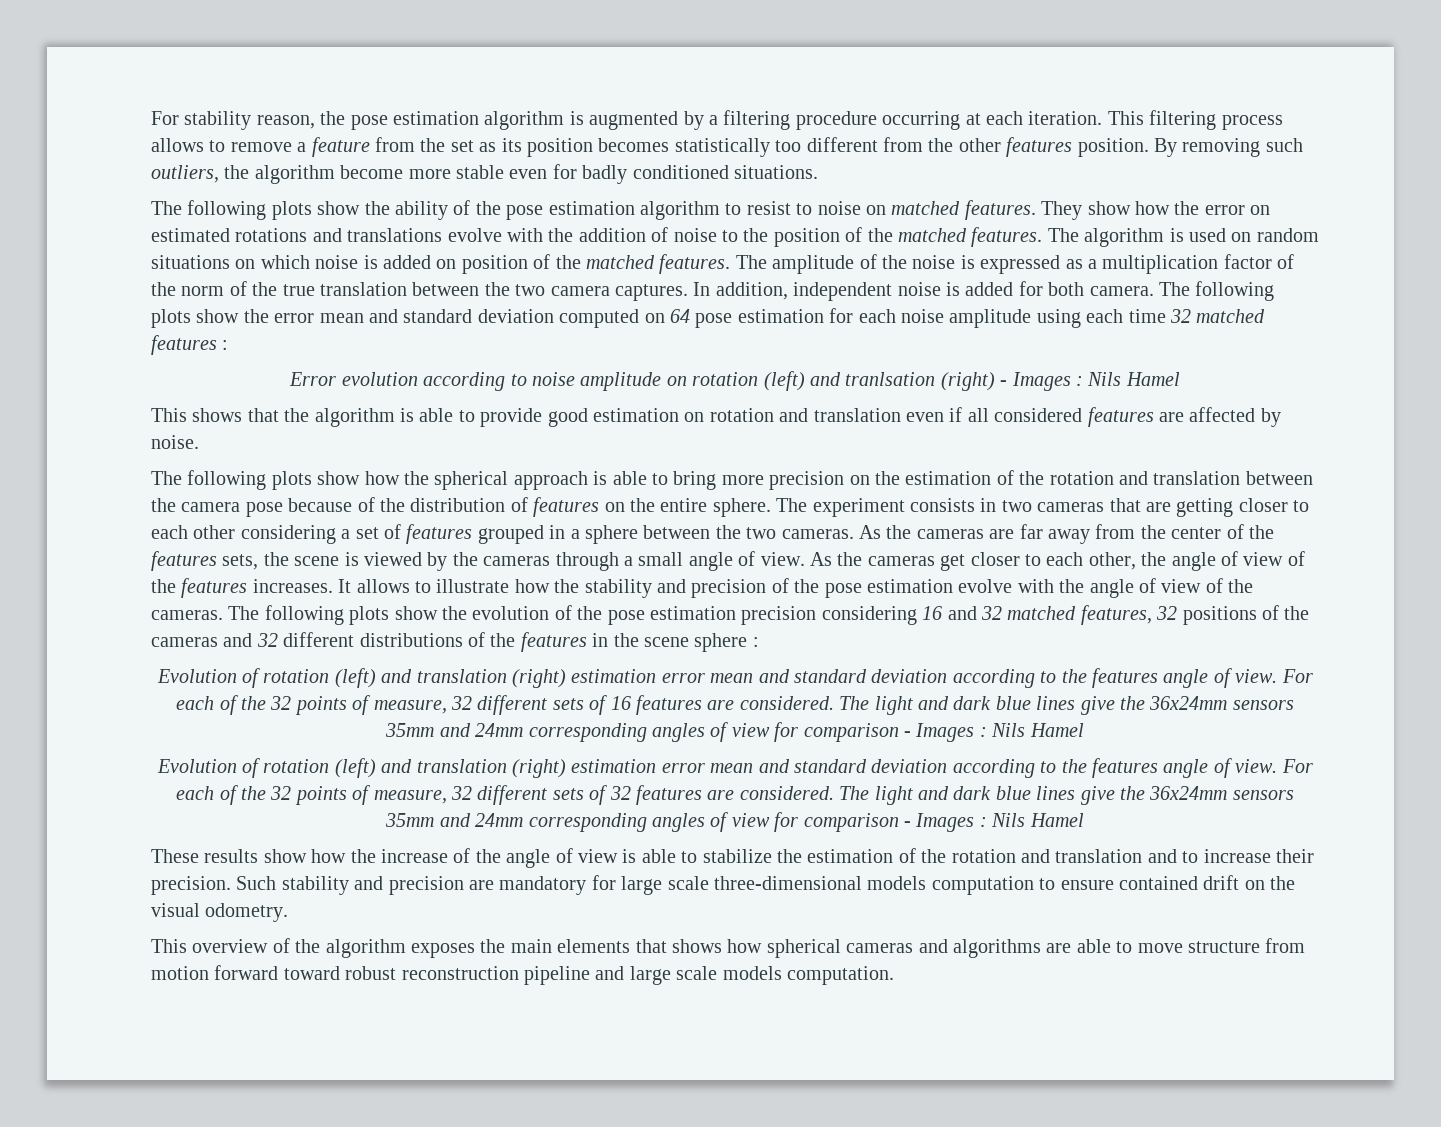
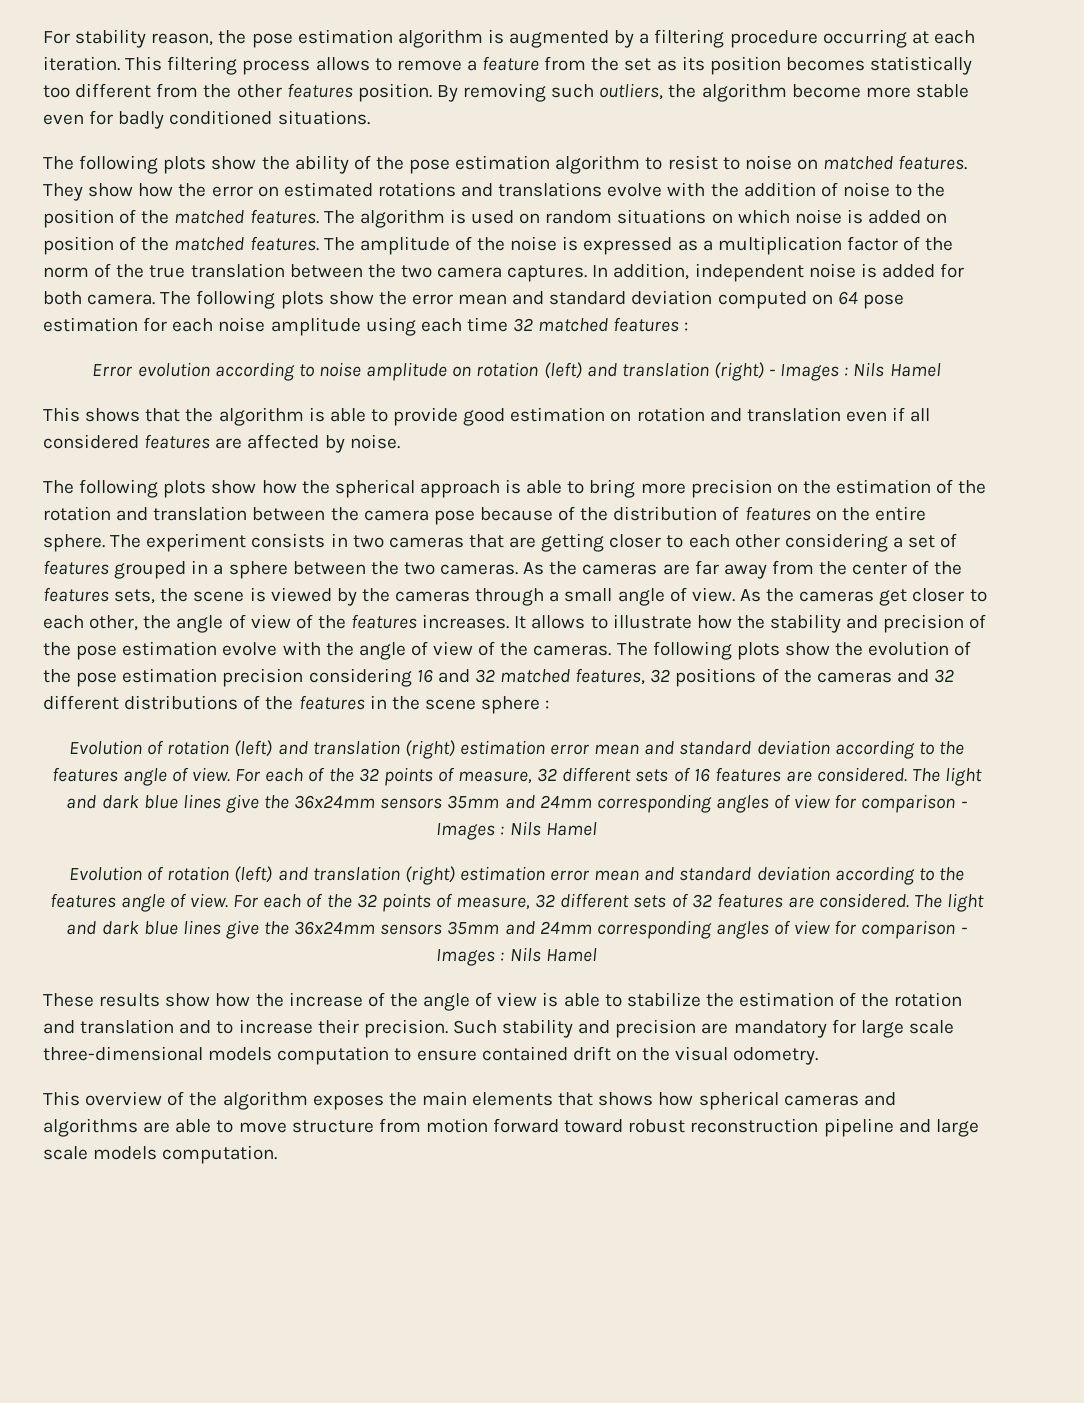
- Error evolution according to noise amplitude on rotation (left) and tranlsation (right) - Images : Nils Hamel
+ Error evolution according to noise amplitude on rotation (left) and translation (right) - Images : Nils Hamel

